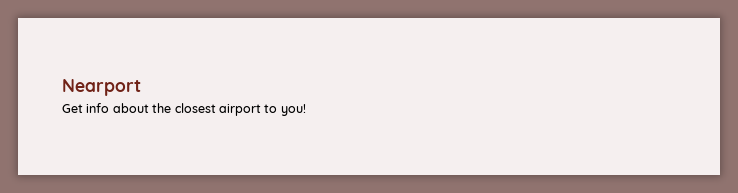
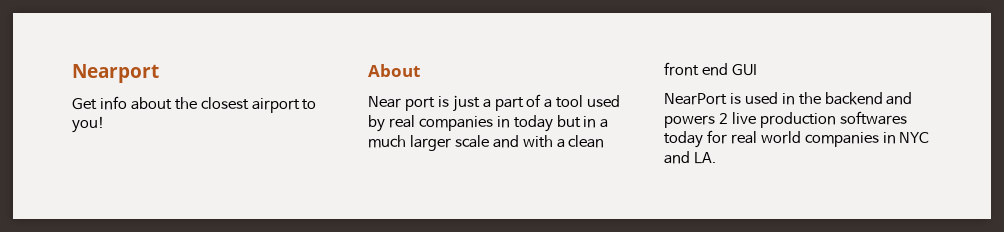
+ About
+ Near port is just a part of a tool used by real companies in today but in a much larger scale and with a clean front end GUI
+ NearPort is used in the backend and powers 2 live production softwares today for real world companies in NYC and LA.

